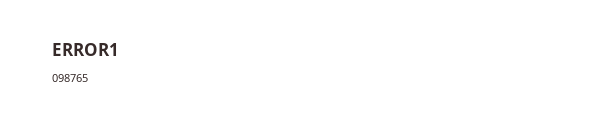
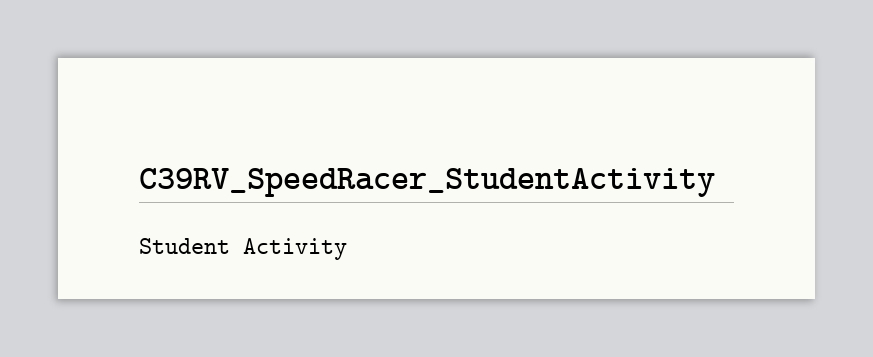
- ERROR1
- 098765
+ C39RV_SpeedRacer_StudentActivity
+ Student Activity

